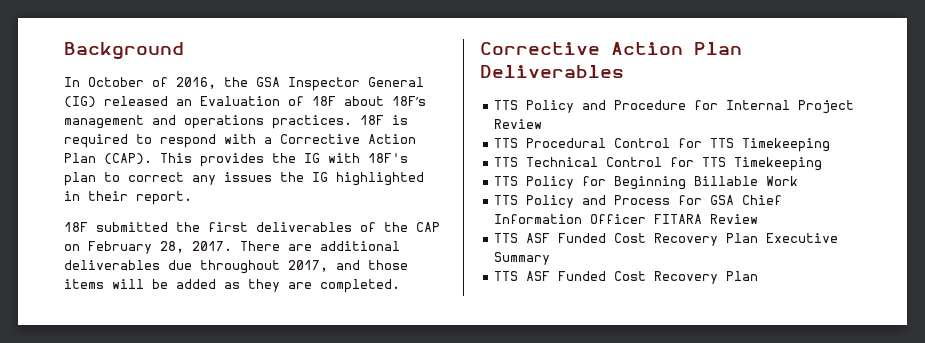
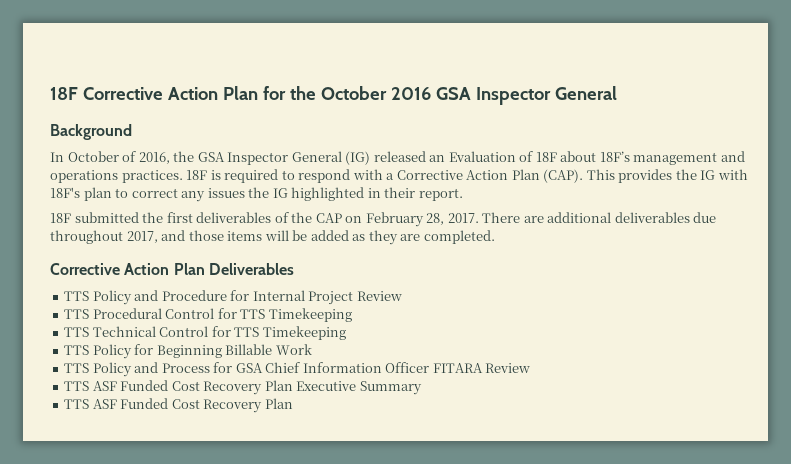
+ 18F Corrective Action Plan for the October 2016 GSA Inspector General

